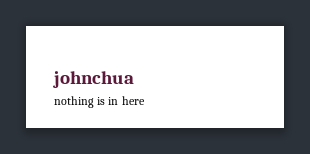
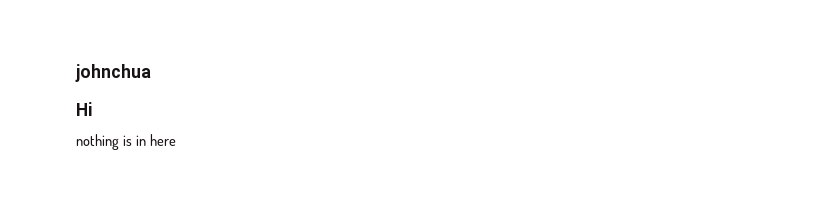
+ Hi

